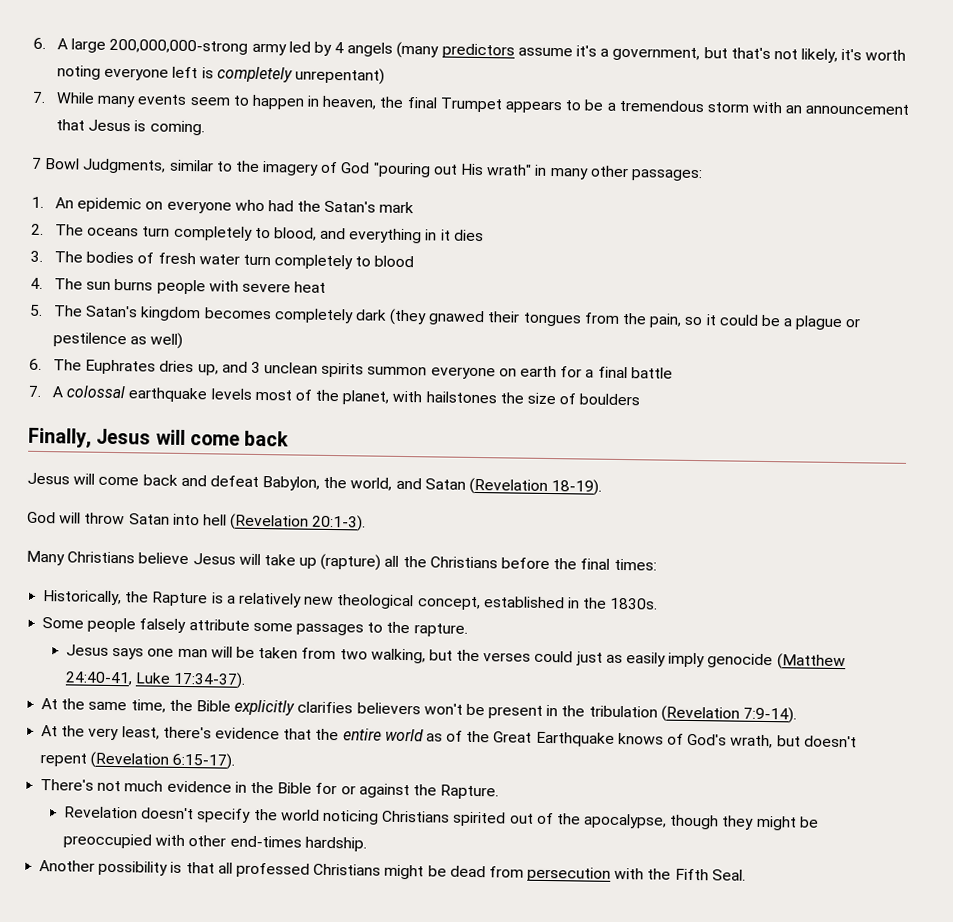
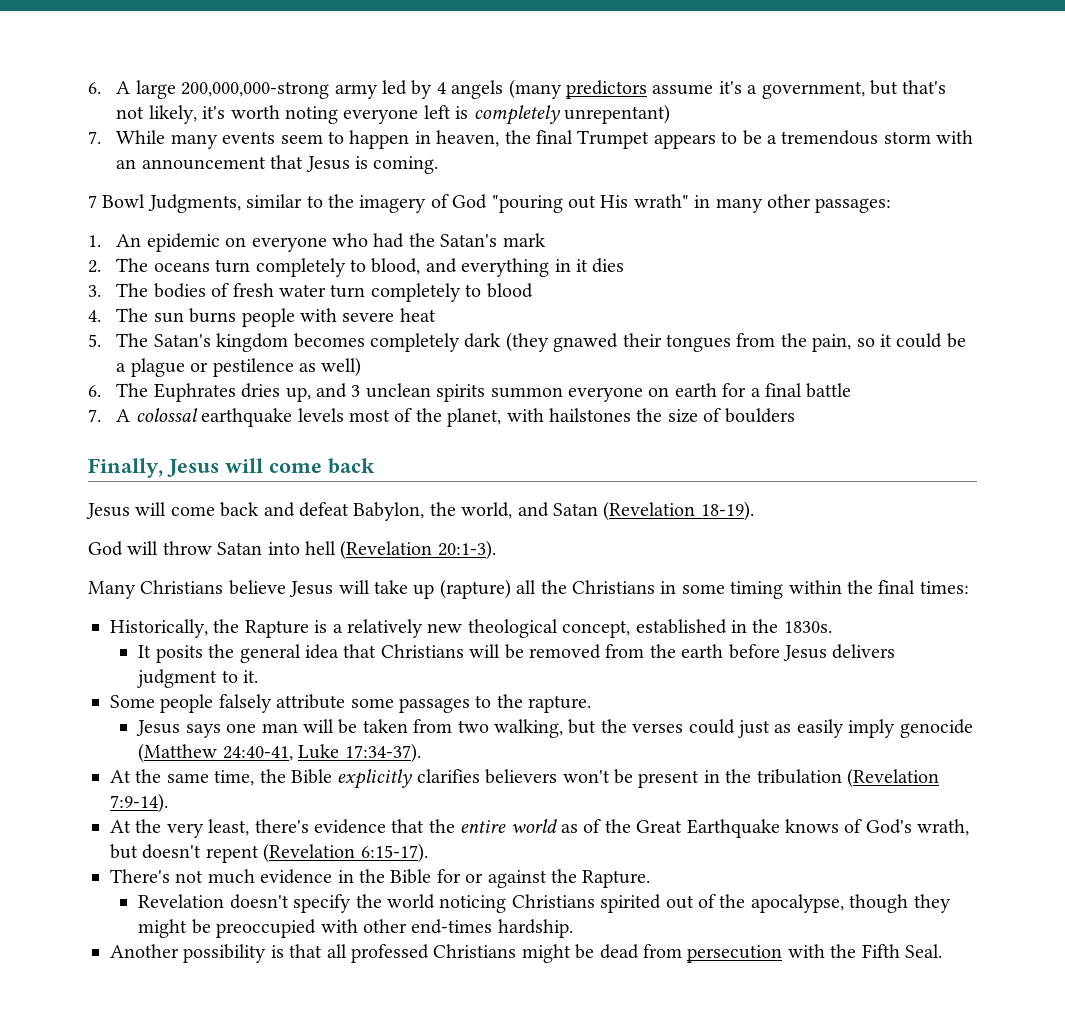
- Many Christians believe Jesus will take up (rapture) all the Christians before the final times:
+ Many Christians believe Jesus will take up (rapture) all the Christians in some timing within the final times:
+ It posits the general idea that Christians will be removed from the earth before Jesus delivers judgment to it.

